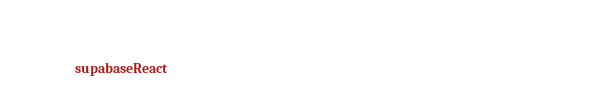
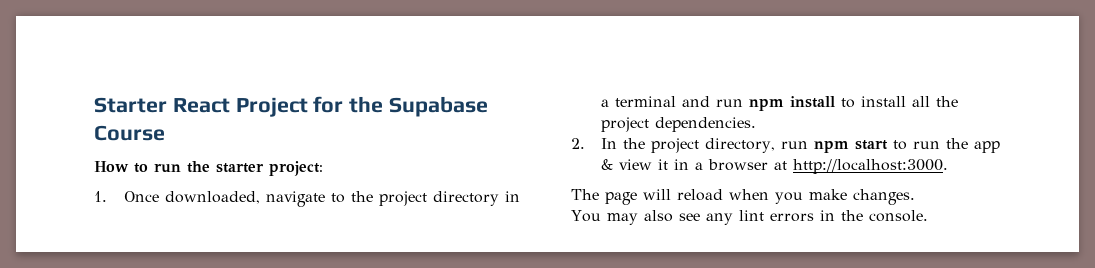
- supabaseReact
+ Starter React Project for the Supabase Course
+ How to run the starter project:
+ 1. Once downloaded, navigate to the project directory in a terminal and run npm install to install all the project dependencies.
+ 2. In the project directory, run npm start to run the app & view it in a browser at http://localhost:3000.
+ The page will reload when you make changes.
+ You may also see any lint errors in the console.

